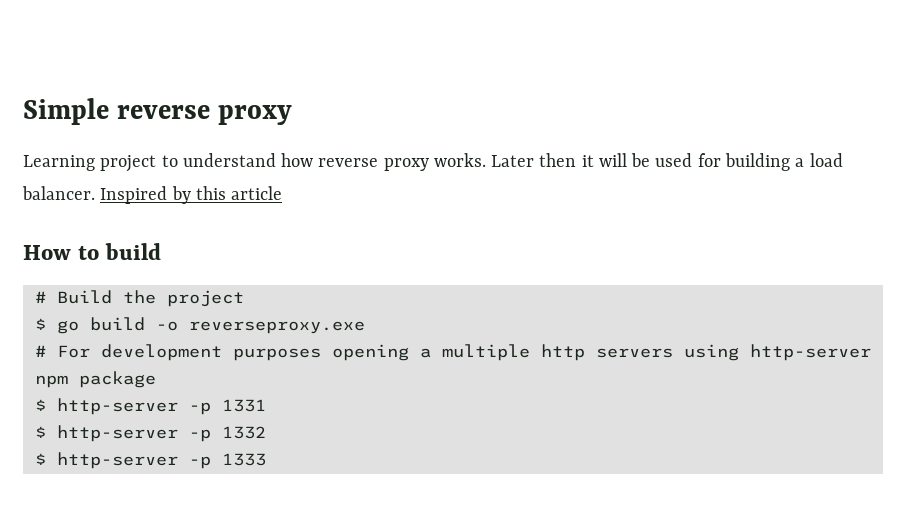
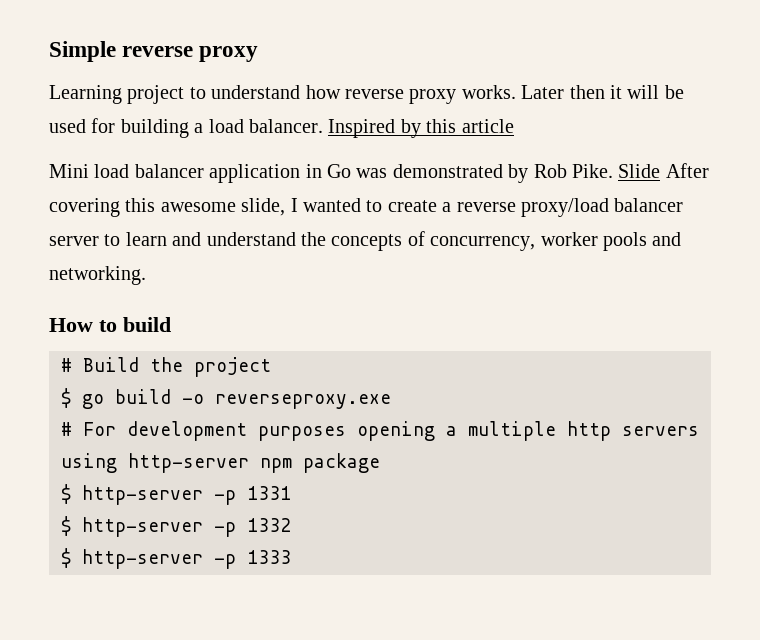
+ Mini load balancer application in Go was demonstrated by Rob Pike. Slide After covering this awesome slide, I wanted to create a reverse proxy/load balancer server to learn and understand the concepts of concurrency, worker pools and networking.

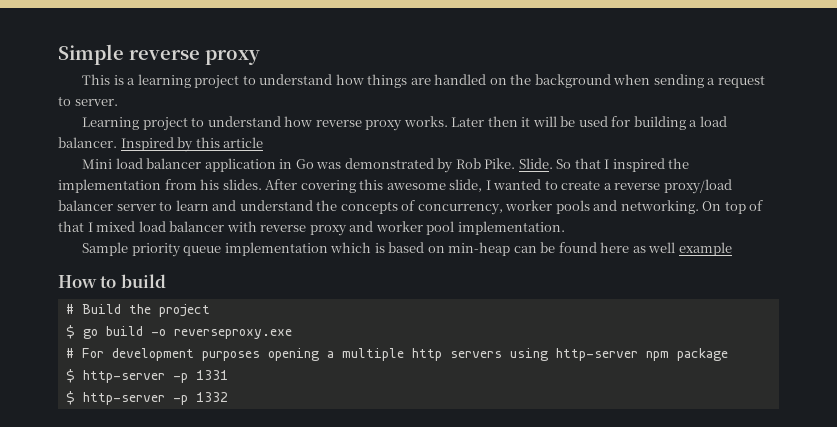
+ This is a learning project to understand how things are handled on the background when sending a request to server.
- Slide After covering this awesome slide, I wanted to create a reverse proxy/load balancer server to learn and understand the concepts of concurrency, worker pools and networking.
+ Slide. So that I inspired the implementation from his slides. After covering this awesome slide, I wanted to create a reverse proxy/load balancer server to learn and understand the concepts of concurrency, worker pools and networking. On top of that I mixed load balancer with reverse proxy and worker pool implementation.
+ Sample priority queue implementation which is based on min-heap can be found here as well example
- $ http-server -p 1333

